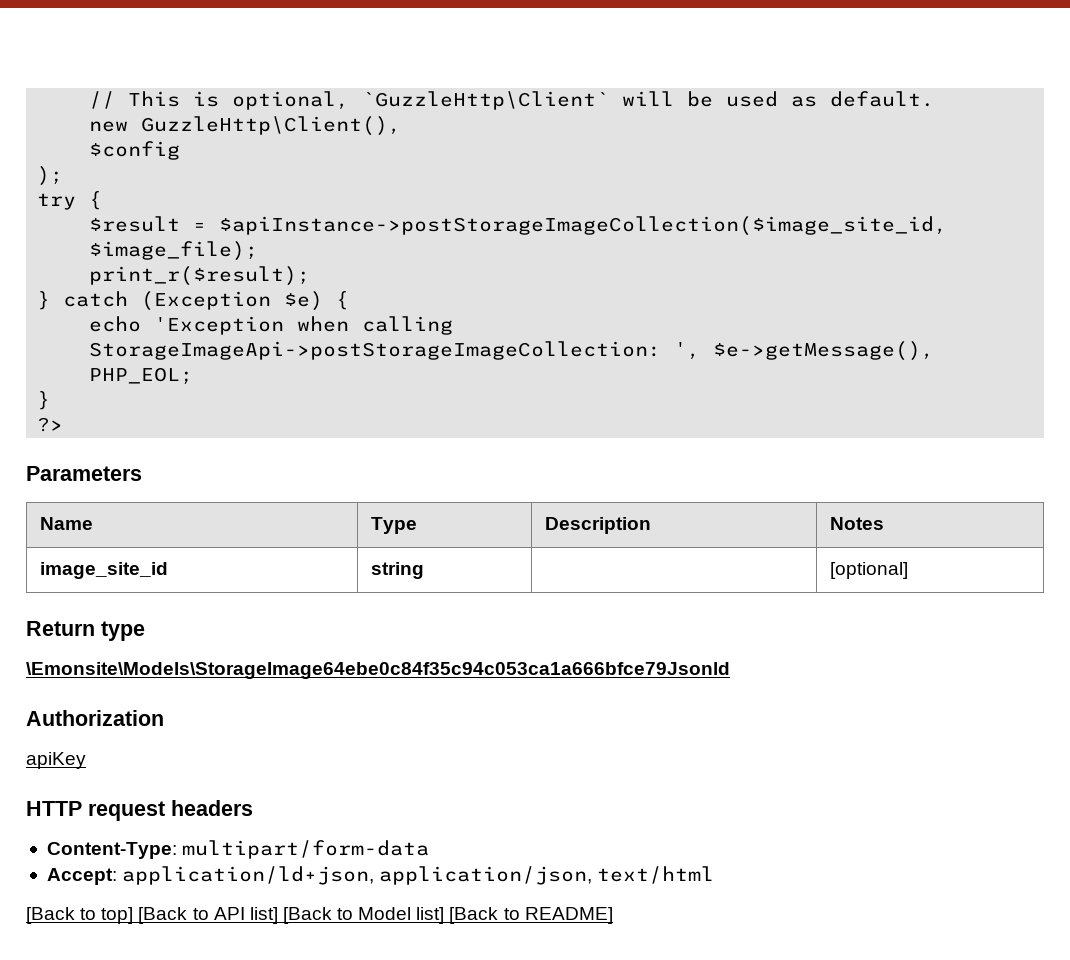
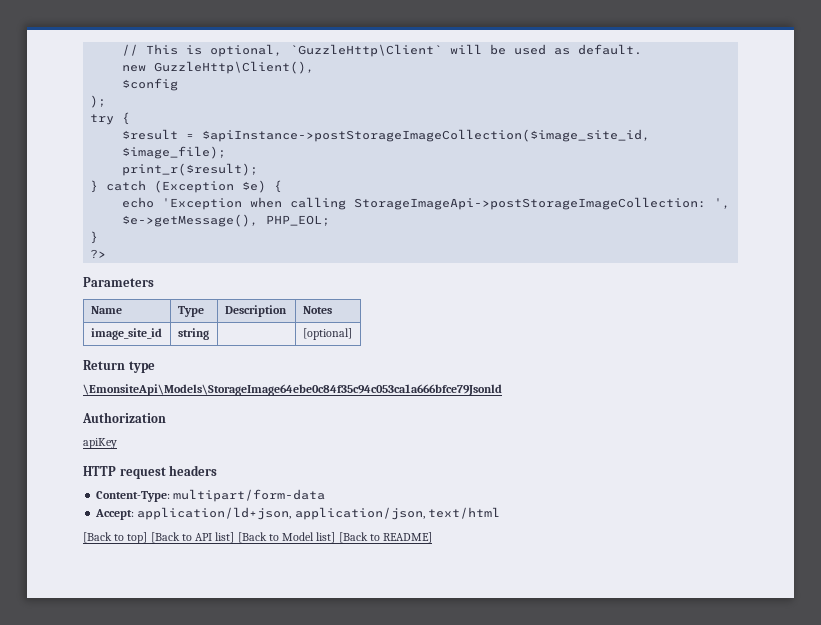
- \Emonsite\Models\StorageImage64ebe0c84f35c94c053ca1a666bfce79Jsonld
+ \EmonsiteApi\Models\StorageImage64ebe0c84f35c94c053ca1a666bfce79Jsonld

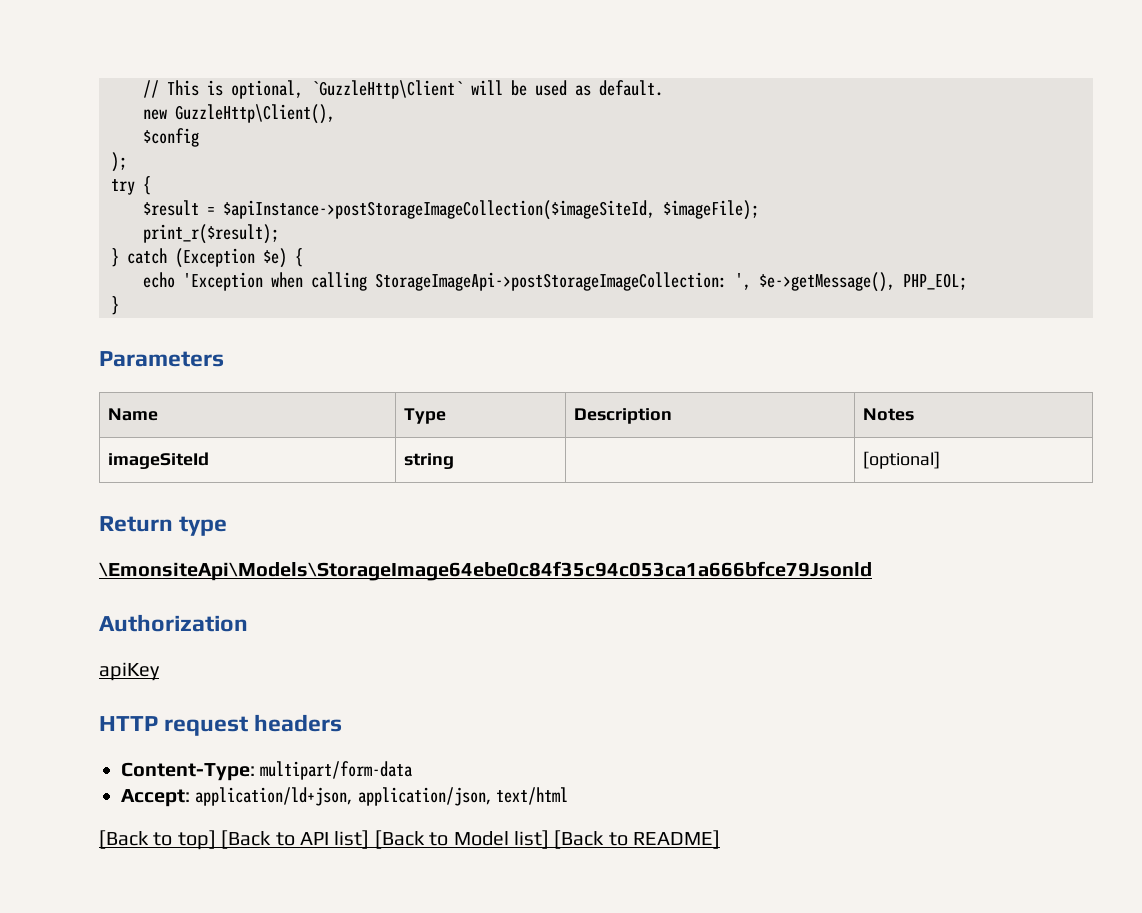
- $result = $apiInstance->postStorageImageCollection($image_site_id, $image_file);
+ $result = $apiInstance->postStorageImageCollection($imageSiteId, $imageFile);
- ?>
- image_site_id | string | | [optional]
+ imageSiteId | string | | [optional]

